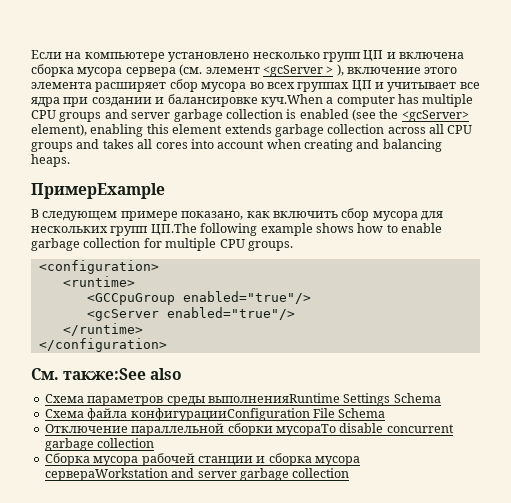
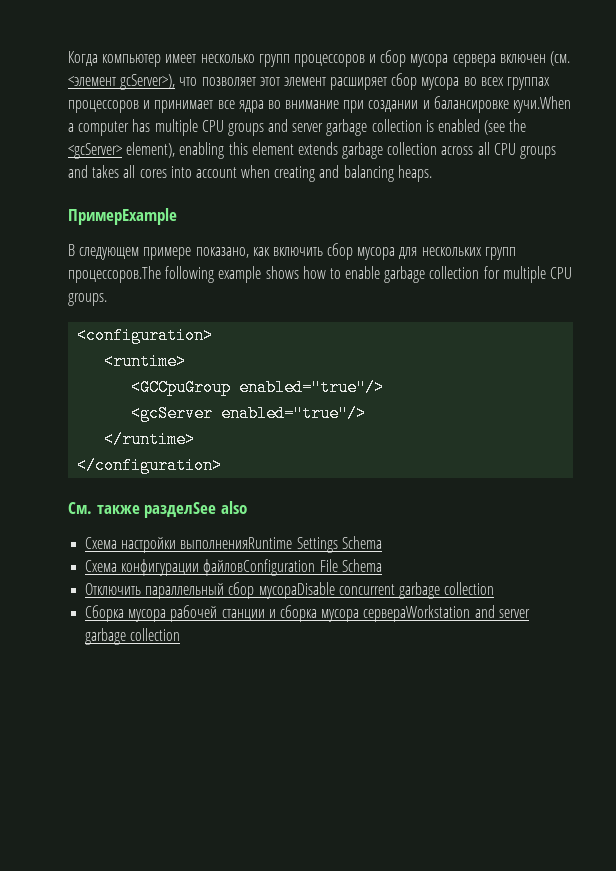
- Если на компьютере установлено несколько групп ЦП и включена сборка мусора сервера (см. элемент <gcServer > ), включение этого элемента расширяет сбор мусора во всех группах ЦП и учитывает все ядра при создании и балансировке куч.When a computer has multiple CPU groups and server garbage collection is enabled (see the <gcServer> element), enabling this element extends garbage collection across all CPU groups and takes all cores into account when creating and balancing heaps.
+ Когда компьютер имеет несколько групп процессоров и сбор мусора сервера включен (см. <элемент gcServer>), что позволяет этот элемент расширяет сбор мусора во всех группах процессоров и принимает все ядра во внимание при создании и балансировке кучи.When a computer has multiple CPU groups and server garbage collection is enabled (see the <gcServer> element), enabling this element extends garbage collection across all CPU groups and takes all cores into account when creating and balancing heaps.
- В следующем примере показано, как включить сбор мусора для нескольких групп ЦП.The following example shows how to enable garbage collection for multiple CPU groups.
+ В следующем примере показано, как включить сбор мусора для нескольких групп процессоров.The following example shows how to enable garbage collection for multiple CPU groups.
- См. также:See also
+ См. также разделSee also
- Схема параметров среды выполненияRuntime Settings Schema
+ Схема настройки выполненияRuntime Settings Schema
- Схема файла конфигурацииConfiguration File Schema
+ Схема конфигурации файловConfiguration File Schema
- Отключение параллельной сборки мусораTo disable concurrent garbage collection
+ Отключить параллельный сбор мусораDisable concurrent garbage collection

